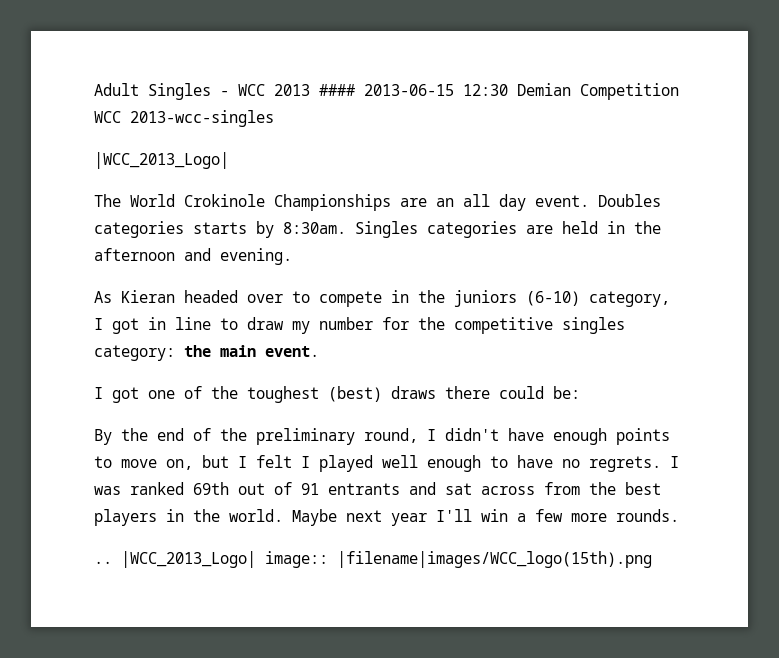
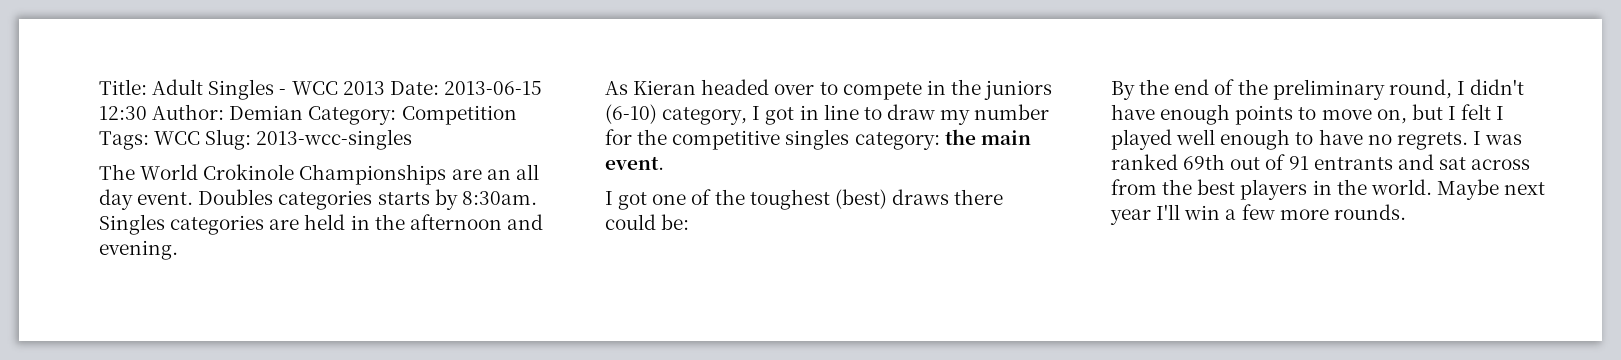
- Adult Singles - WCC 2013 #### 2013-06-15 12:30 Demian Competition WCC 2013-wcc-singles
- |WCC_2013_Logo|
+ Title: Adult Singles - WCC 2013 Date: 2013-06-15 12:30 Author: Demian Category: Competition Tags: WCC Slug: 2013-wcc-singles
- .. |WCC_2013_Logo| image:: |filename|images/WCC_logo(15th).png

